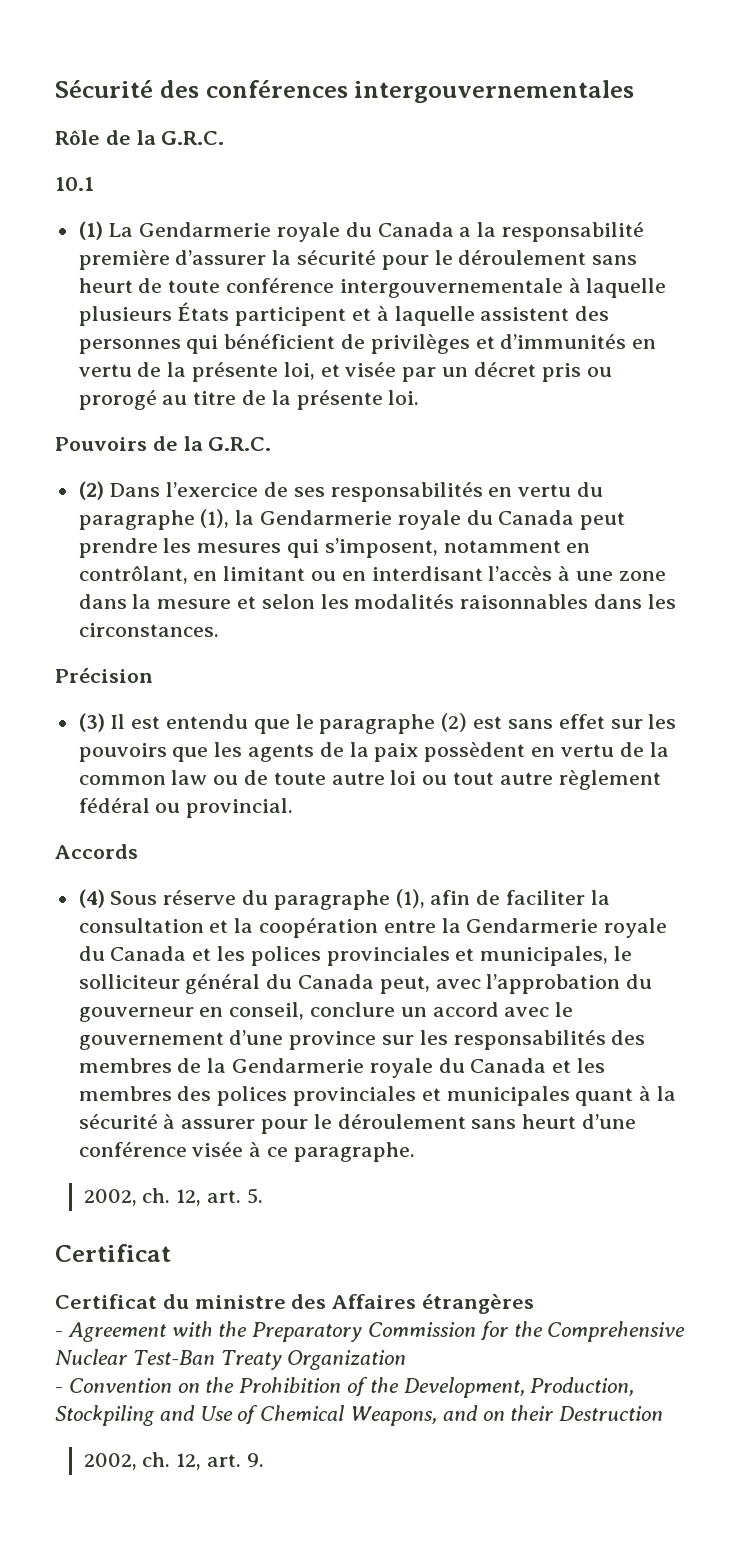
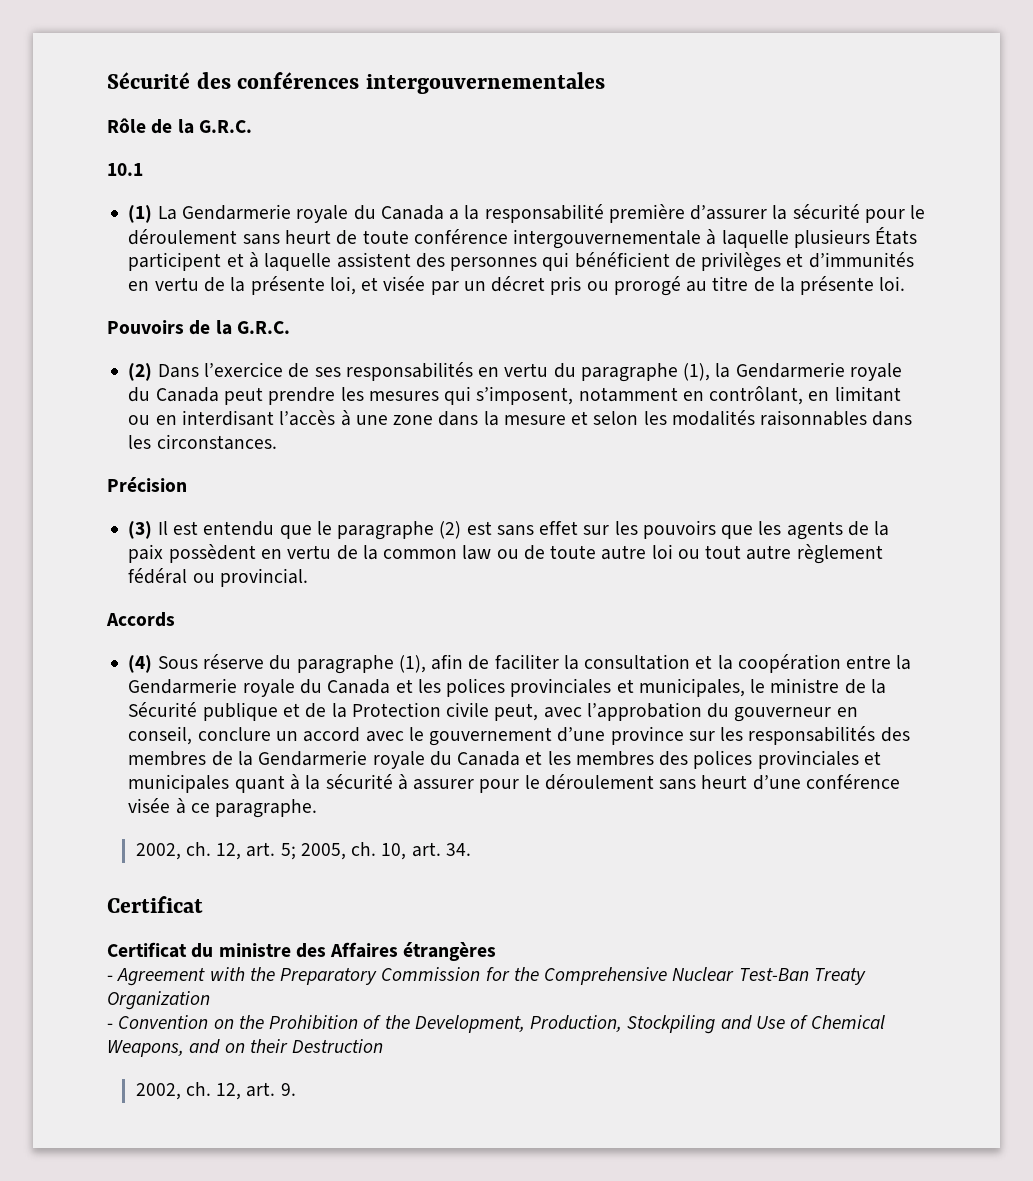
- (4) Sous réserve du paragraphe (1), afin de faciliter la consultation et la coopération entre la Gendarmerie royale du Canada et les polices provinciales et municipales, le solliciteur général du Canada peut, avec l’approbation du gouverneur en conseil, conclure un accord avec le gouvernement d’une province sur les responsabilités des membres de la Gendarmerie royale du Canada et les membres des polices provinciales et municipales quant à la sécurité à assurer pour le déroulement sans heurt d’une conférence visée à ce paragraphe.
+ (4) Sous réserve du paragraphe (1), afin de faciliter la consultation et la coopération entre la Gendarmerie royale du Canada et les polices provinciales et municipales, le ministre de la Sécurité publique et de la Protection civile peut, avec l’approbation du gouverneur en conseil, conclure un accord avec le gouvernement d’une province sur les responsabilités des membres de la Gendarmerie royale du Canada et les membres des polices provinciales et municipales quant à la sécurité à assurer pour le déroulement sans heurt d’une conférence visée à ce paragraphe.
- 2002, ch. 12, art. 5.
+ 2002, ch. 12, art. 5; 2005, ch. 10, art. 34.

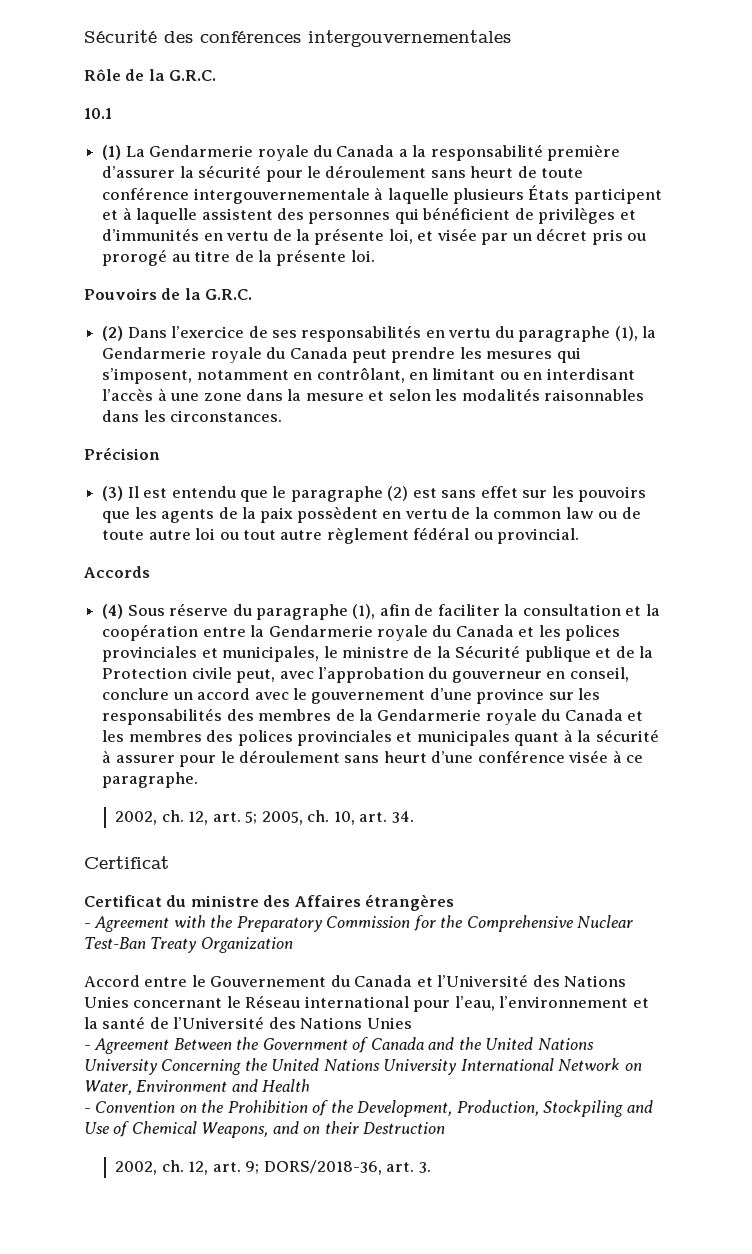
+ Accord entre le Gouvernement du Canada et l’Université des Nations Unies concernant le Réseau international pour l’eau, l’environnement et la santé de l’Université des Nations Unies
+ - Agreement Between the Government of Canada and the United Nations University Concerning the United Nations University International Network on Water, Environment and Health
- 2002, ch. 12, art. 9.
+ 2002, ch. 12, art. 9; DORS/2018-36, art. 3.

